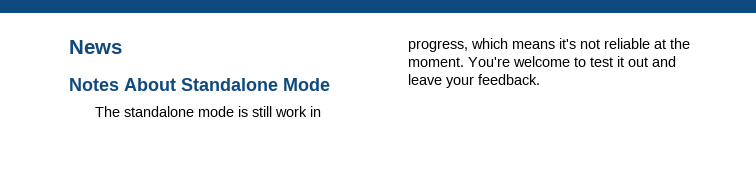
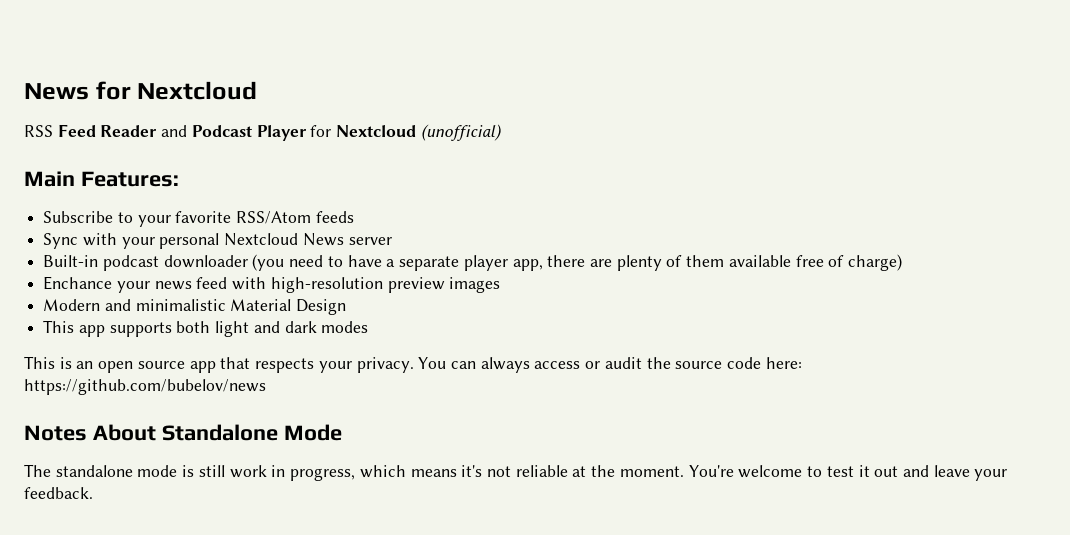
- News
+ News for Nextcloud
+ RSS Feed Reader and Podcast Player for Nextcloud (unofficial)
+ Main Features:
+ Subscribe to your favorite RSS/Atom feeds
+ Sync with your personal Nextcloud News server
+ Built-in podcast downloader (you need to have a separate player app, there are plenty of them available free of charge)
+ Enchance your news feed with high-resolution preview images
+ Modern and minimalistic Material Design
+ This app supports both light and dark modes
+ This is an open source app that respects your privacy. You can always access or audit the source code here: https://github.com/bubelov/news

